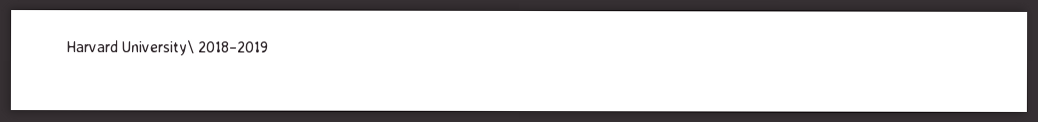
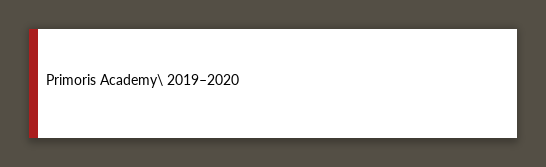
- Harvard University\ 2018–2019
+ Primoris Academy\ 2019–2020

